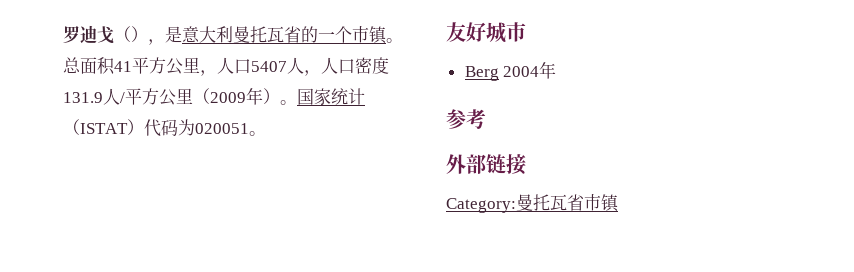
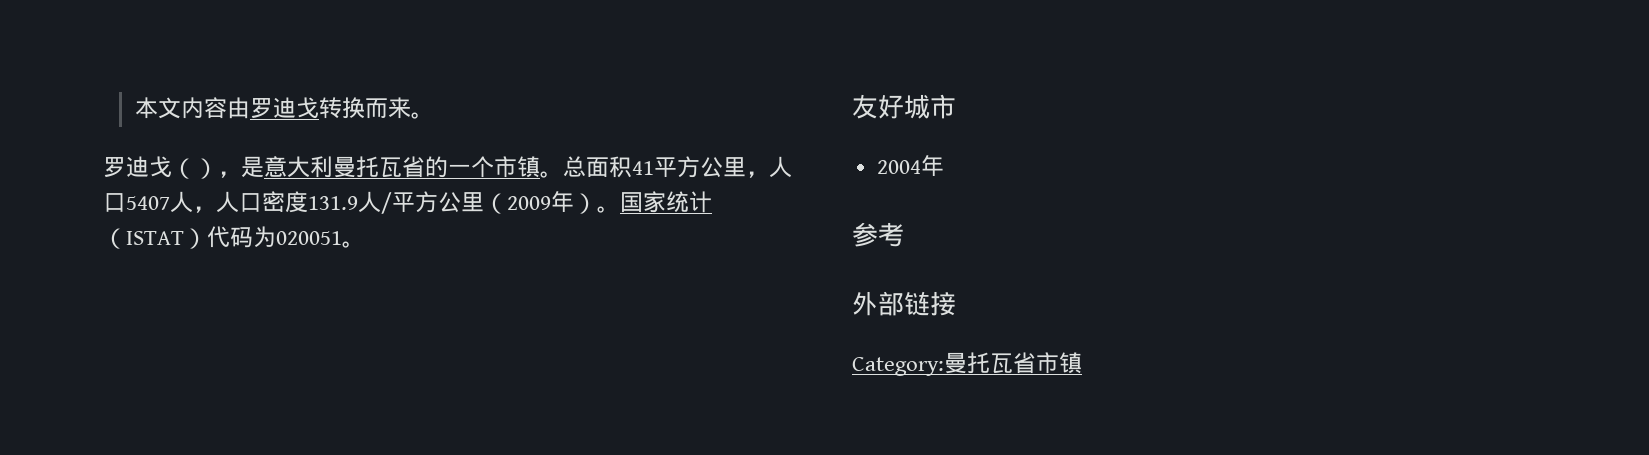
+ 本文内容由罗迪戈转换而来。
- Berg 2004年
+ 2004年

